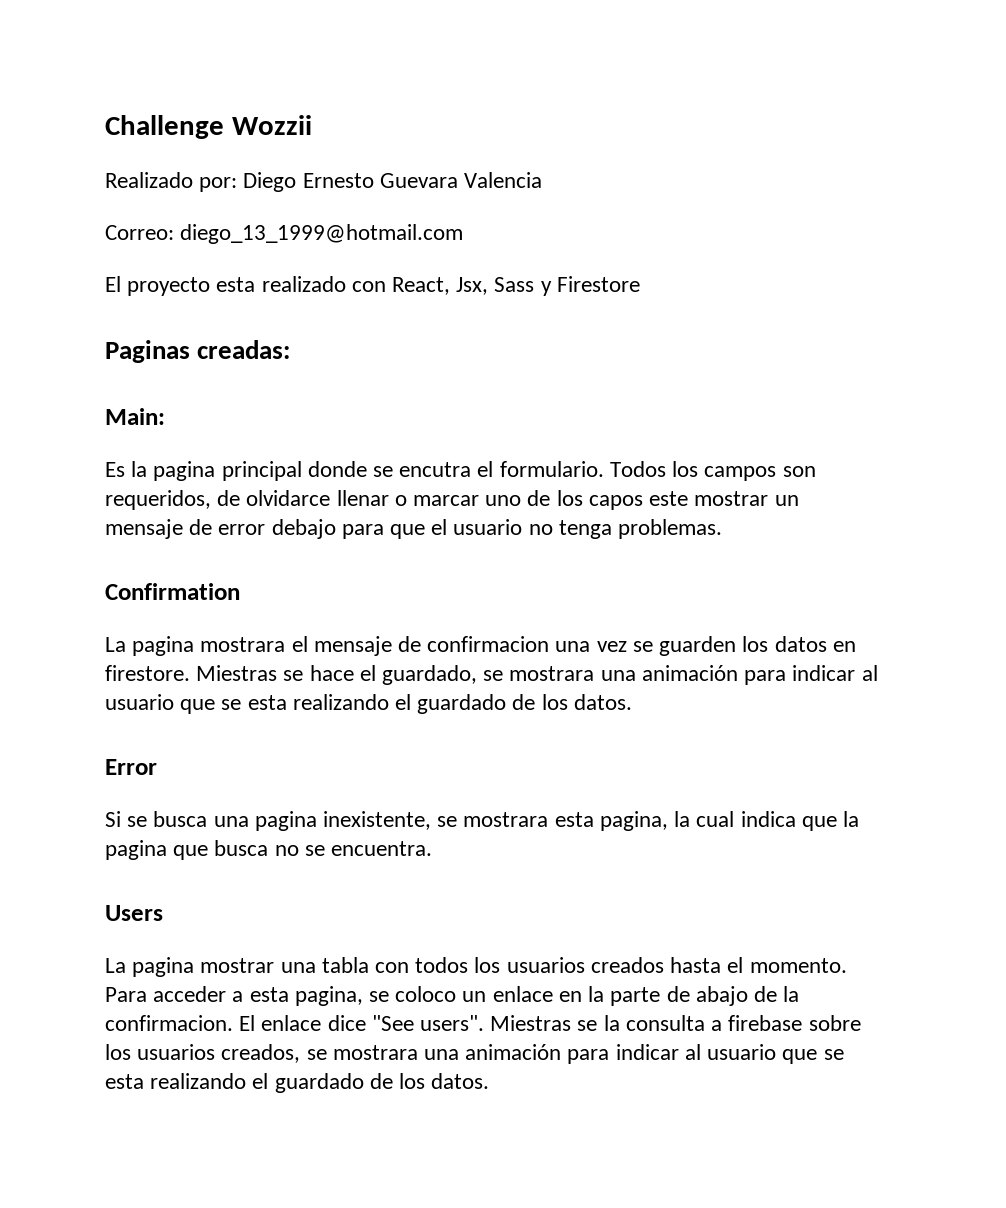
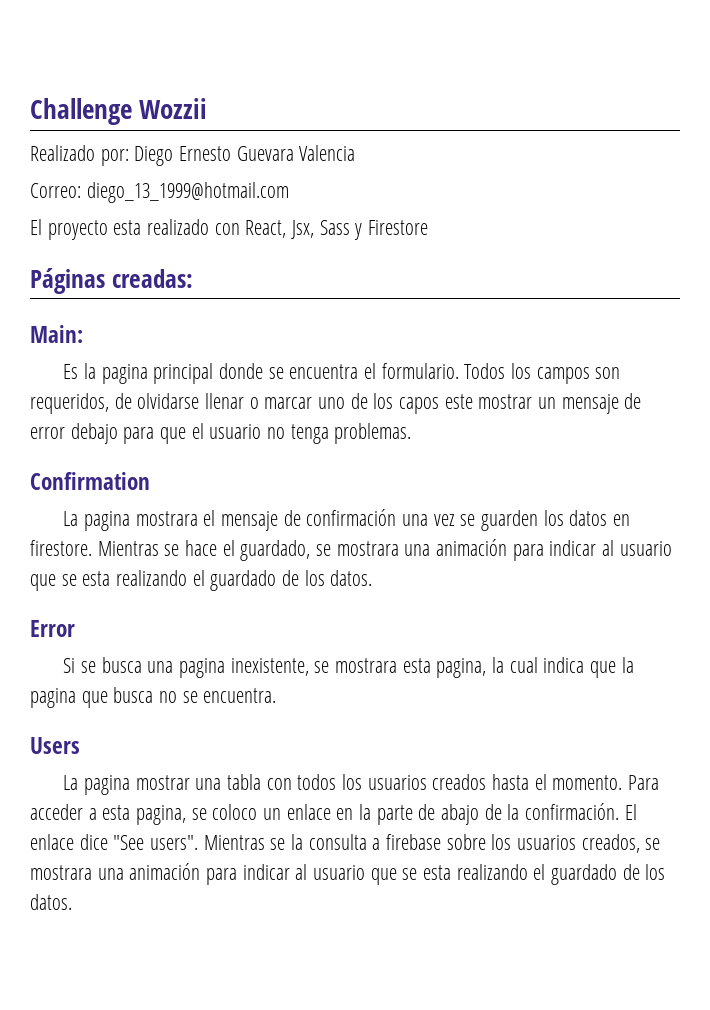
- Paginas creadas:
+ Páginas creadas:
- Es la pagina principal donde se encutra el formulario.
+ Es la pagina principal donde se encuentra el formulario.
- Todos los campos son requeridos, de olvidarce llenar o marcar uno de los capos este mostrar un mensaje de error debajo para que el usuario no tenga problemas.
+ Todos los campos son requeridos, de olvidarse llenar o marcar uno de los capos este mostrar un mensaje de error debajo para que el usuario no tenga problemas.
- La pagina mostrara el mensaje de confirmacion una vez se guarden los datos en firestore.
+ La pagina mostrara el mensaje de confirmación una vez se guarden los datos en firestore.
- Miestras se hace el guardado, se mostrara una animación para indicar al usuario que se esta realizando el guardado de los datos.
+ Mientras se hace el guardado, se mostrara una animación para indicar al usuario que se esta realizando el guardado de los datos.
- Para acceder a esta pagina, se coloco un enlace en la parte de abajo de la confirmacion.
+ Para acceder a esta pagina, se coloco un enlace en la parte de abajo de la confirmación.
- Miestras se la consulta a firebase sobre los usuarios creados, se mostrara una animación para indicar al usuario que se esta realizando el guardado de los datos.
+ Mientras se la consulta a firebase sobre los usuarios creados, se mostrara una animación para indicar al usuario que se esta realizando el guardado de los datos.

